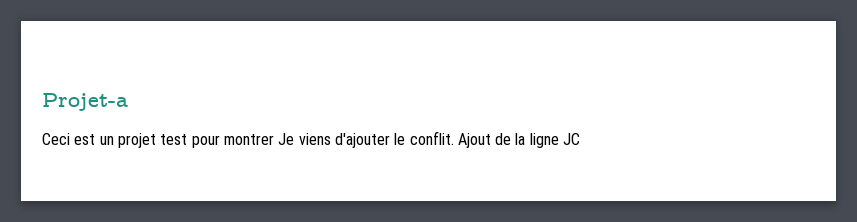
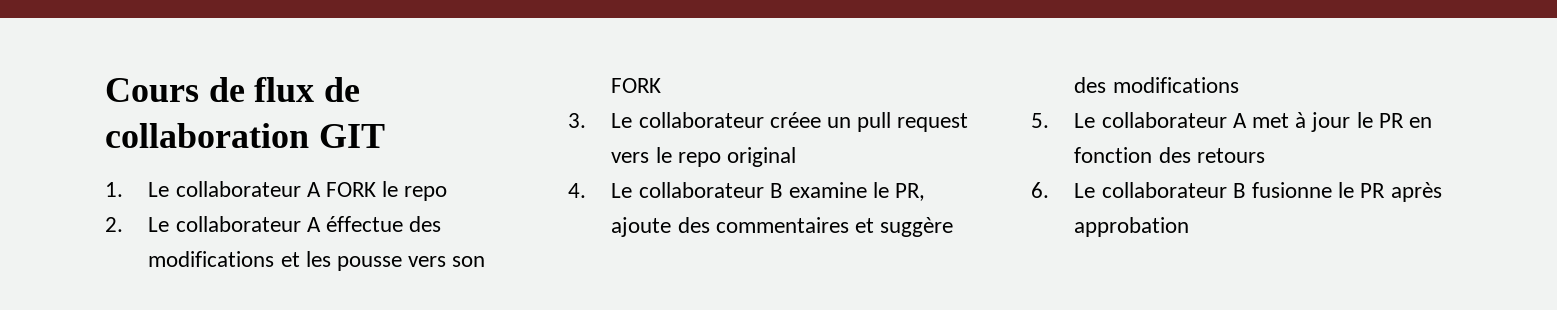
- Projet-a
- Ceci est un projet test pour montrer Je viens d'ajouter le conflit. Ajout de la ligne JC
+ Cours de flux de collaboration GIT
+ 1. Le collaborateur A FORK le repo
+ 2. Le collaborateur A éffectue des modifications et les pousse vers son FORK
+ 3. Le collaborateur créee un pull request vers le repo original
+ 4. Le collaborateur B examine le PR, ajoute des commentaires et suggère des modifications
+ 5. Le collaborateur A met à jour le PR en fonction des retours
+ 6. Le collaborateur B fusionne le PR après approbation

